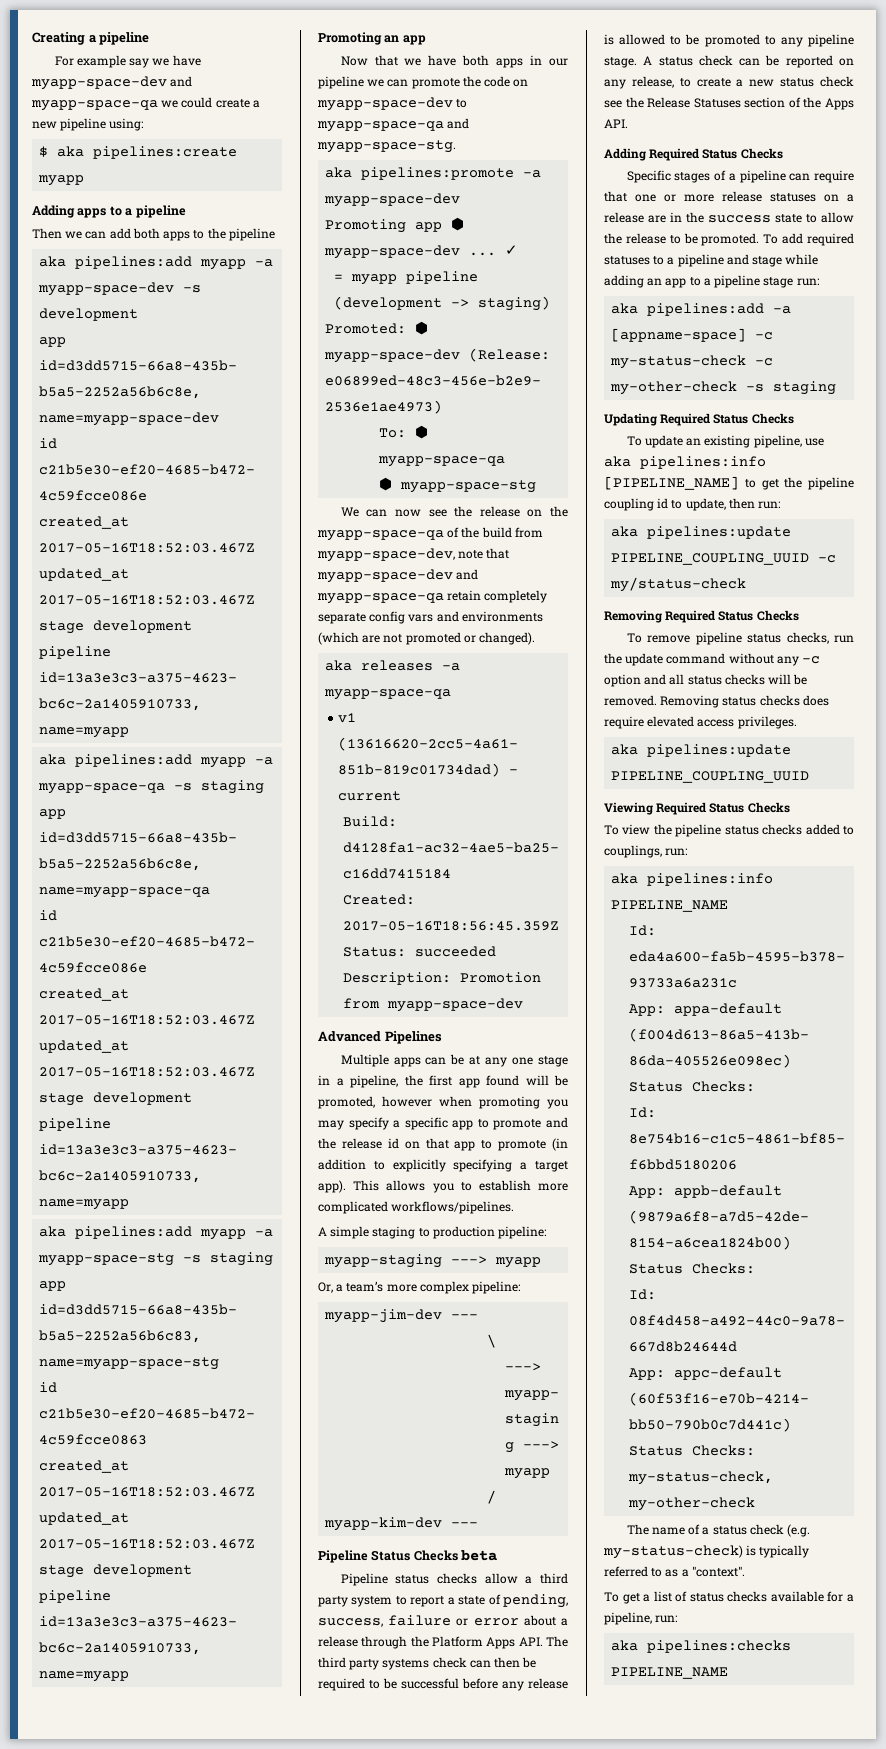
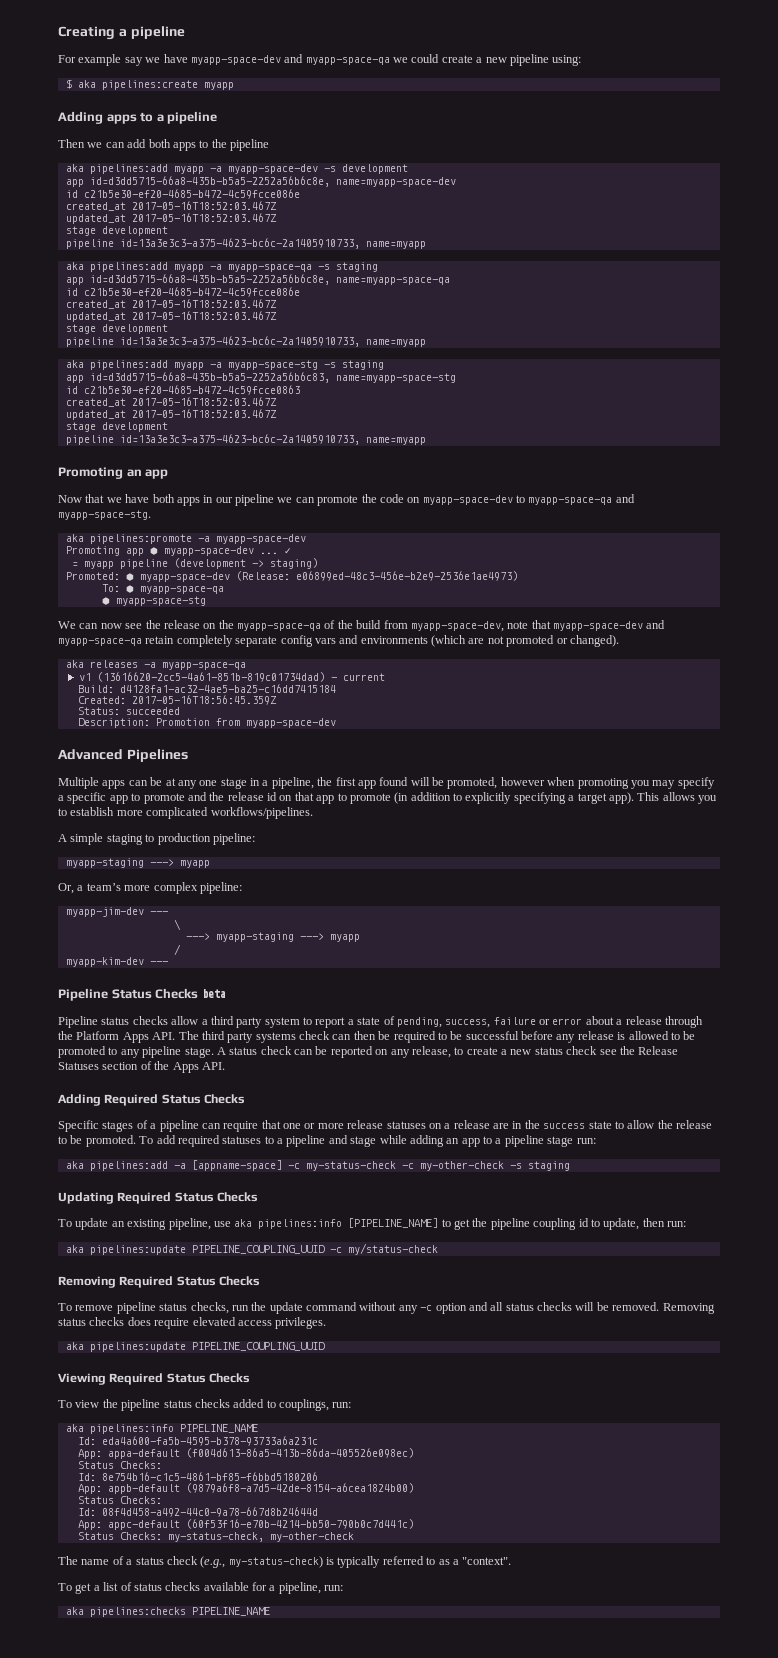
- The name of a status check (e.g. my-status-check) is typically referred to as a "context".
+ The name of a status check (e.g., my-status-check) is typically referred to as a "context".

